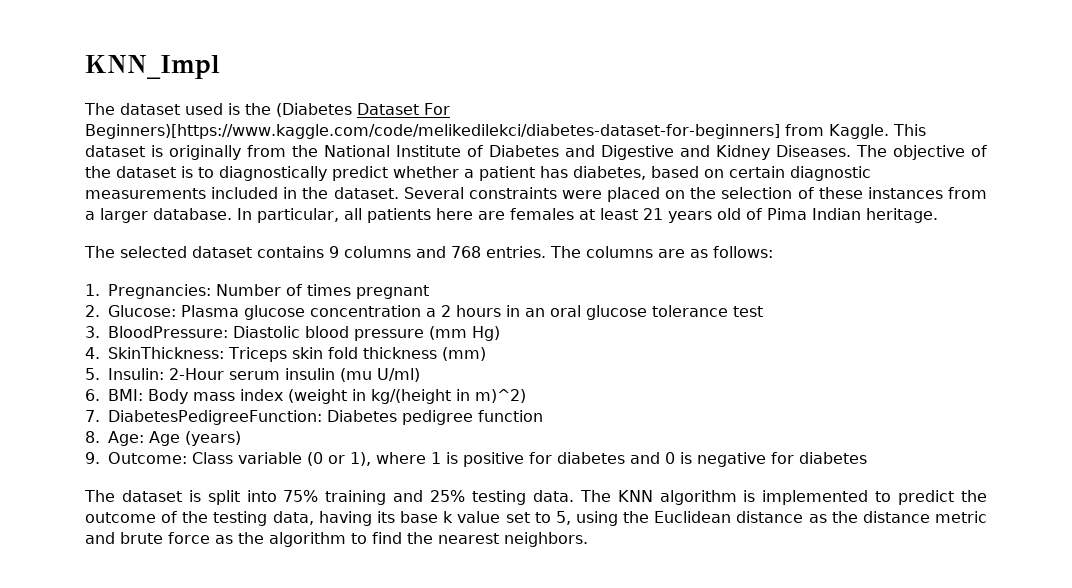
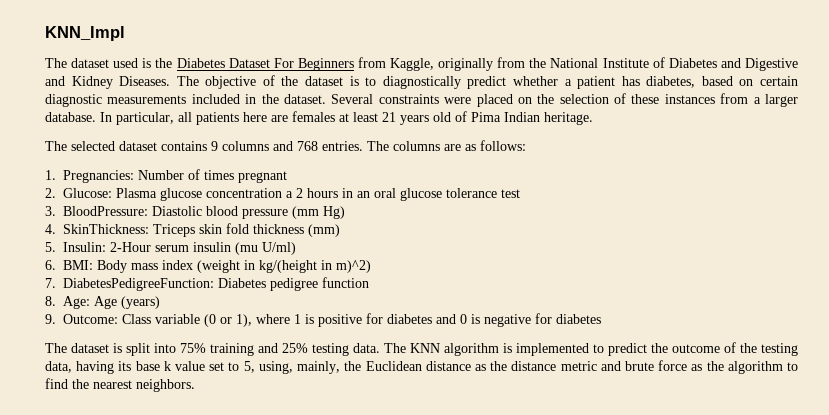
- The dataset used is the (Diabetes Dataset For Beginners)[https://www.kaggle.com/code/melikedilekci/diabetes-dataset-for-beginners] from Kaggle. This dataset is originally from the National Institute of Diabetes and Digestive and Kidney Diseases.
+ The dataset used is the Diabetes Dataset For Beginners from Kaggle, originally from the National Institute of Diabetes and Digestive and Kidney Diseases.
- The KNN algorithm is implemented to predict the outcome of the testing data, having its base k value set to 5, using the Euclidean distance as the distance metric and brute force as the algorithm to find the nearest neighbors.
+ The KNN algorithm is implemented to predict the outcome of the testing data, having its base k value set to 5, using, mainly, the Euclidean distance as the distance metric and brute force as the algorithm to find the nearest neighbors.

